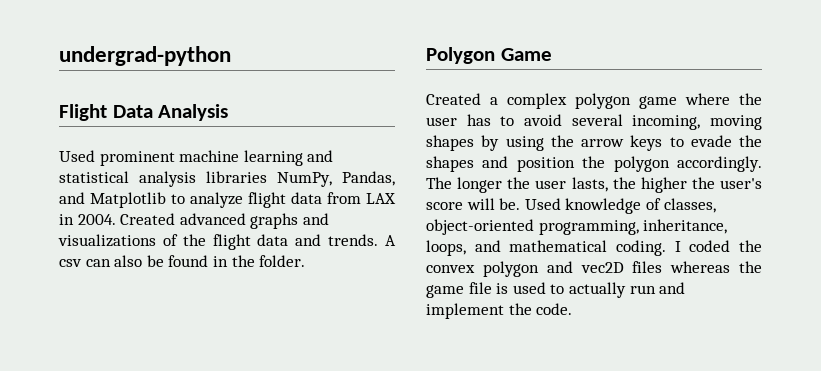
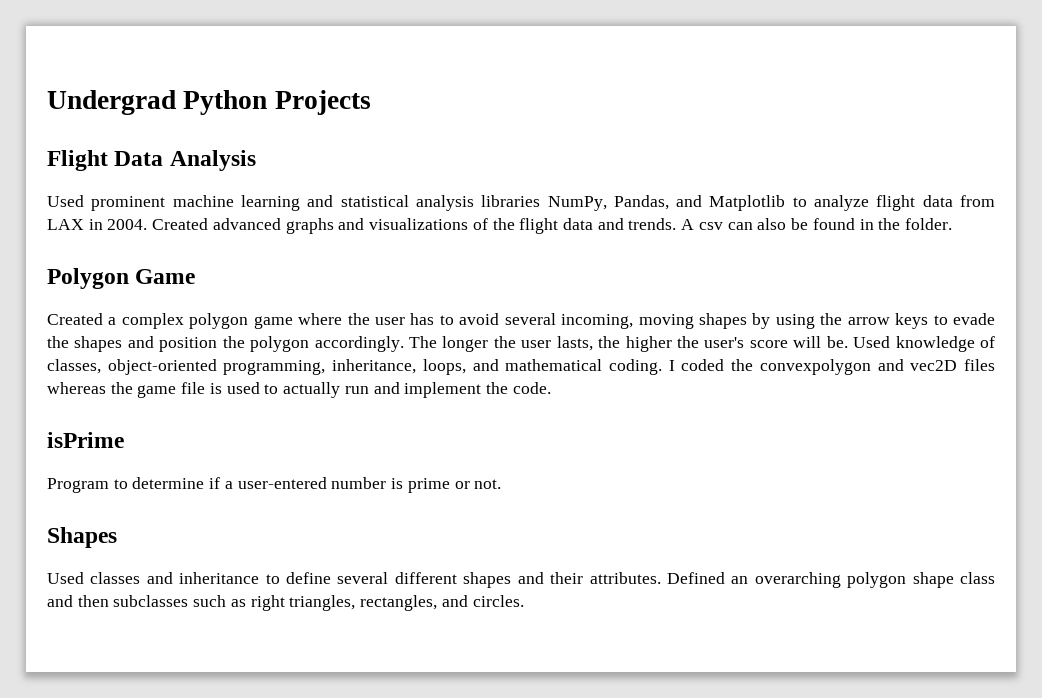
- undergrad-python
+ Undergrad Python Projects
- I coded the convex polygon and vec2D files whereas the game file is used to actually run and implement the code.
+ I coded the convexpolygon and vec2D files whereas the game file is used to actually run and implement the code.
+ isPrime
+ Program to determine if a user-entered number is prime or not.
+ Shapes
+ Used classes and inheritance to define several different shapes and their attributes. Defined an overarching polygon shape class and then subclasses such as right triangles, rectangles, and circles.

